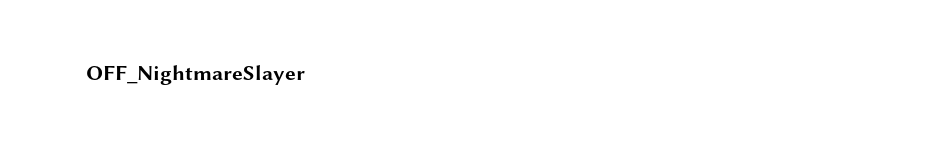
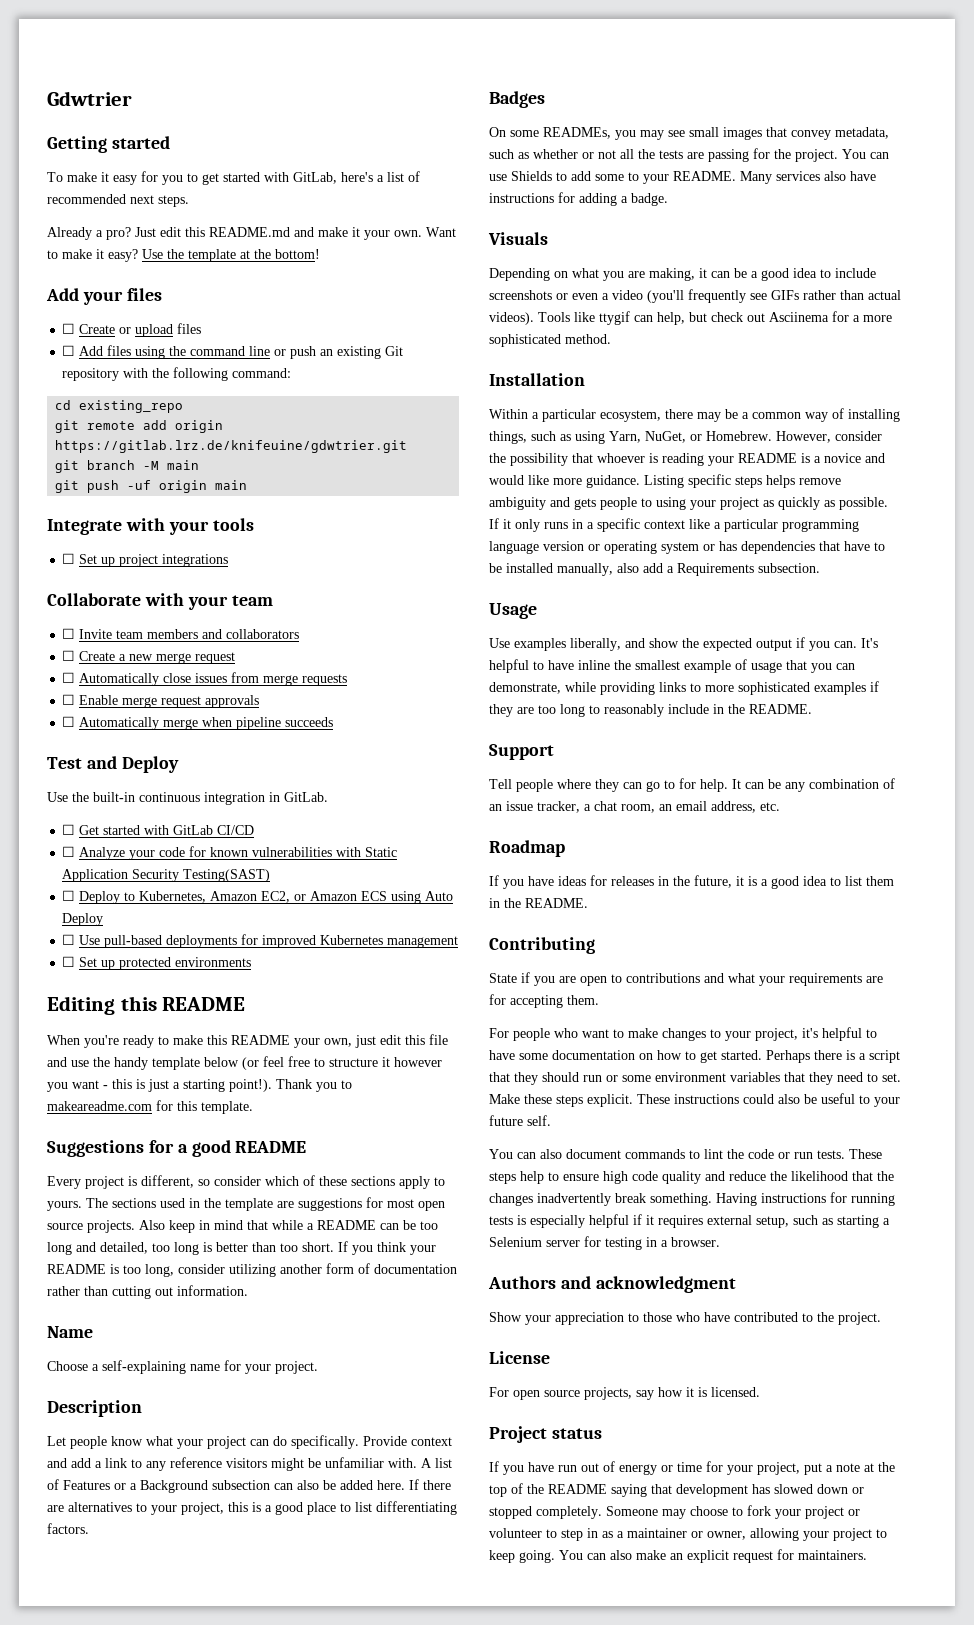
- OFF_NightmareSlayer
+ Gdwtrier
+ Getting started
+ To make it easy for you to get started with GitLab, here's a list of recommended next steps.
+ Already a pro? Just edit this README.md and make it your own. Want to make it easy? Use the template at the bottom!
+ Add your files
+ ☐ Create or upload files
+ ☐ Add files using the command line or push an existing Git repository with the following command:
+ cd existing_repo
+ git remote add origin https://gitlab.lrz.de/knifeuine/gdwtrier.git
+ git branch -M main
+ git push -uf origin main
+ Integrate with your tools
+ ☐ Set up project integrations
+ Collaborate with your team
+ ☐ Invite team members and collaborators
+ ☐ Create a new merge request
+ ☐ Automatically close issues from merge requests
+ ☐ Enable merge request approvals
+ ☐ Automatically merge when pipeline succeeds
+ Test and Deploy
+ Use the built-in continuous integration in GitLab.
+ ☐ Get started with GitLab CI/CD
+ ☐ Analyze your code for known vulnerabilities with Static Application Security Testing(SAST)
+ ☐ Deploy to Kubernetes, Amazon EC2, or Amazon ECS using Auto Deploy
+ ☐ Use pull-based deployments for improved Kubernetes management
+ ☐ Set up protected environments
+ Editing this README
+ When you're ready to make this README your own, just edit this file and use the handy template below (or feel free to structure it however you want - this is just a starting point!). Thank you to makeareadme.com for this template.
+ Suggestions for a good README
+ Every project is different, so consider which of these sections apply to yours. The sections used in the template are suggestions for most open source projects. Also keep in mind that while a README can be too long and detailed, too long is better than too short. If you think your README is too long, consider utilizing another form of documentation rather than cutting out information.
+ Name
+ Choose a self-explaining name for your project.
+ Description
+ Let people know what your project can do specifically. Provide context and add a link to any reference visitors might be unfamiliar with. A list of Features or a Background subsection can also be added here. If there are alternatives to your project, this is a good place to list differentiating factors.
+ Badges
+ On some READMEs, you may see small images that convey metadata, such as whether or not all the tests are passing for the project. You can use Shields to add some to your README. Many services also have instructions for adding a badge.
+ Visuals
+ Depending on what you are making, it can be a good idea to include screenshots or even a video (you'll frequently see GIFs rather than actual videos). Tools like ttygif can help, but check out Asciinema for a more sophisticated method.
+ Installation
+ Within a particular ecosystem, there may be a common way of installing things, such as using Yarn, NuGet, or Homebrew. However, consider the possibility that whoever is reading your README is a novice and would like more guidance. Listing specific steps helps remove ambiguity and gets people to using your project as quickly as possible. If it only runs in a specific context like a particular programming language version or operating system or has dependencies that have to be installed manually, also add a Requirements subsection.
+ Usage
+ Use examples liberally, and show the expected output if you can. It's helpful to have inline the smallest example of usage that you can demonstrate, while providing links to more sophisticated examples if they are too long to reasonably include in the README.
+ Support
+ Tell people where they can go to for help. It can be any combination of an issue tracker, a chat room, an email address, etc.
+ Roadmap
+ If you have ideas for releases in the future, it is a good idea to list them in the README.
+ Contributing
+ State if you are open to contributions and what your requirements are for accepting them.
+ For people who want to make changes to your project, it's helpful to have some documentation on how to get started. Perhaps there is a script that they should run or some environment variables that they need to set. Make these steps explicit. These instructions could also be useful to your future self.
+ You can also document commands to lint the code or run tests. These steps help to ensure high code quality and reduce the likelihood that the changes inadvertently break something. Having instructions for running tests is especially helpful if it requires external setup, such as starting a Selenium server for testing in a browser.
+ Authors and acknowledgment
+ Show your appreciation to those who have contributed to the project.
+ License
+ For open source projects, say how it is licensed.
+ Project status
+ If you have run out of energy or time for your project, put a note at the top of the README saying that development has slowed down or stopped completely. Someone may choose to fork your project or volunteer to step in as a maintainer or owner, allowing your project to keep going. You can also make an explicit request for maintainers.

